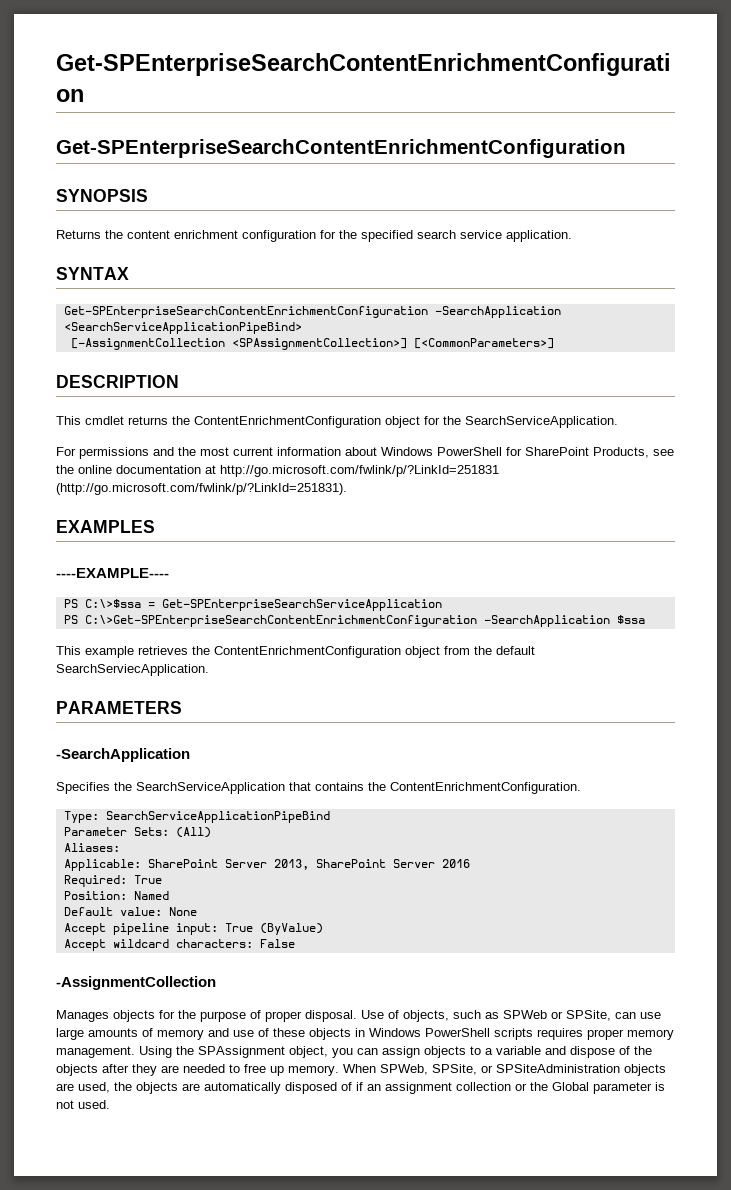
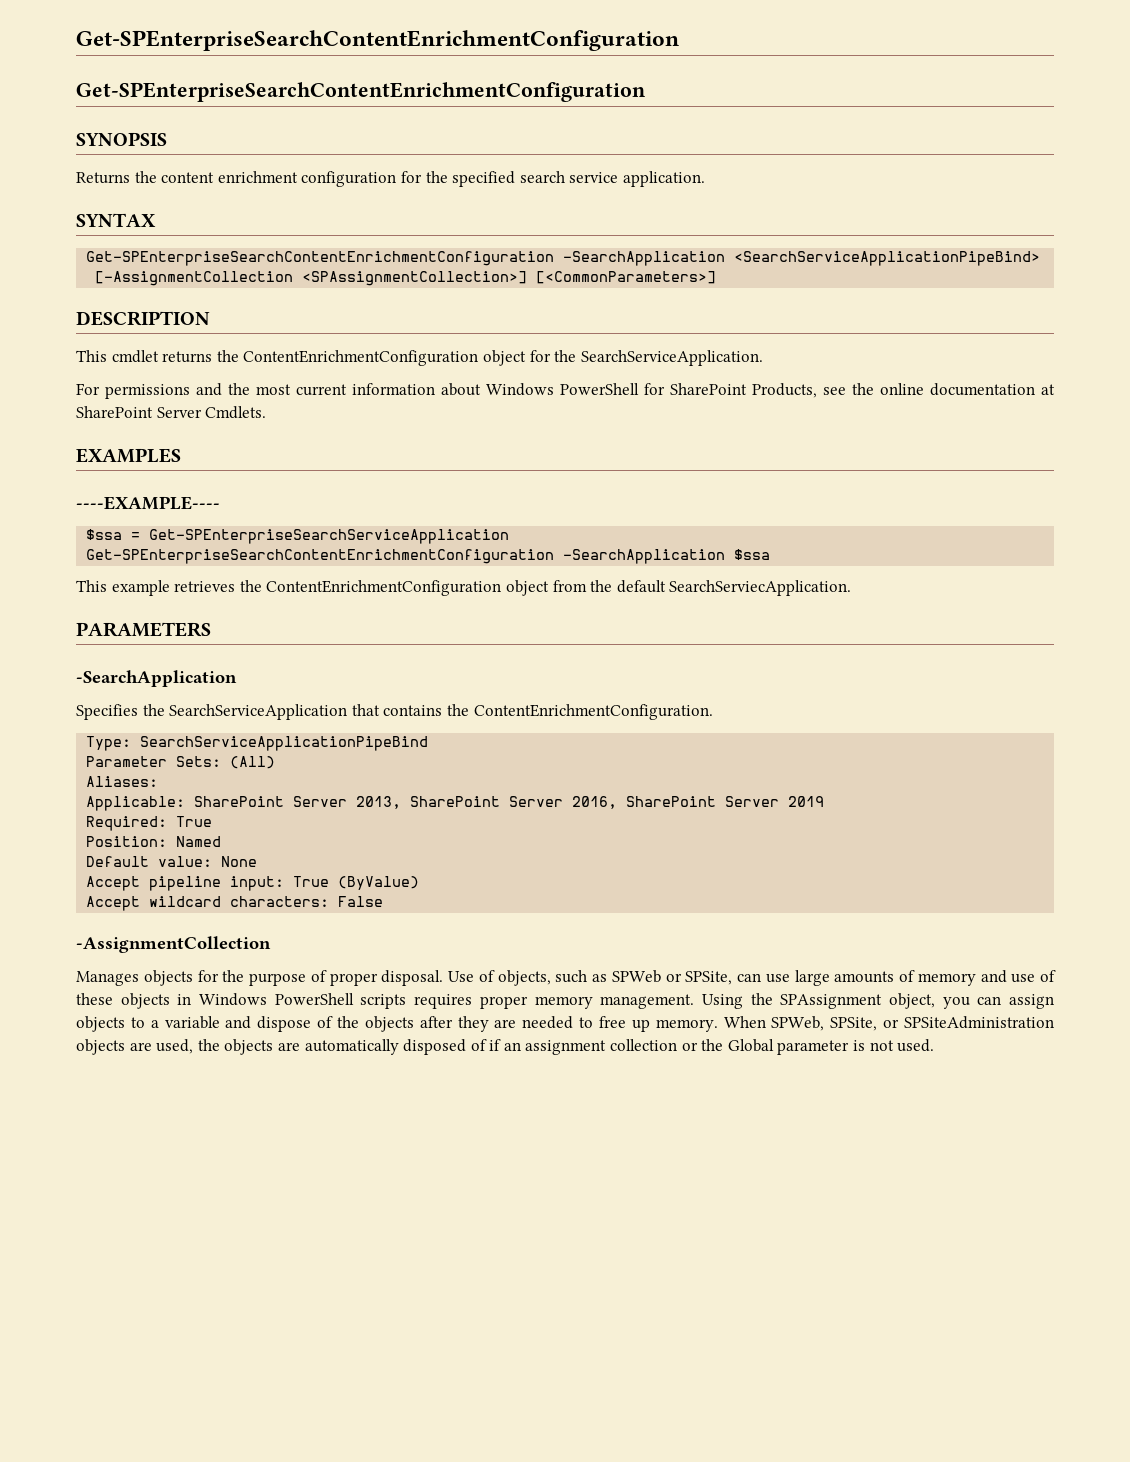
- For permissions and the most current information about Windows PowerShell for SharePoint Products, see the online documentation at http://go.microsoft.com/fwlink/p/?LinkId=251831 (http://go.microsoft.com/fwlink/p/?LinkId=251831).
+ For permissions and the most current information about Windows PowerShell for SharePoint Products, see the online documentation at SharePoint Server Cmdlets.
- PS C:\>$ssa = Get-SPEnterpriseSearchServiceApplication
+ $ssa = Get-SPEnterpriseSearchServiceApplication
- PS C:\>Get-SPEnterpriseSearchContentEnrichmentConfiguration -SearchApplication $ssa
+ Get-SPEnterpriseSearchContentEnrichmentConfiguration -SearchApplication $ssa
- Applicable: SharePoint Server 2013, SharePoint Server 2016
+ Applicable: SharePoint Server 2013, SharePoint Server 2016, SharePoint Server 2019

